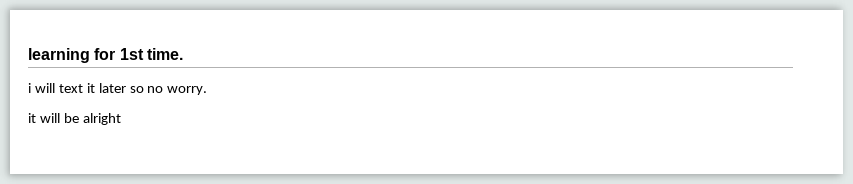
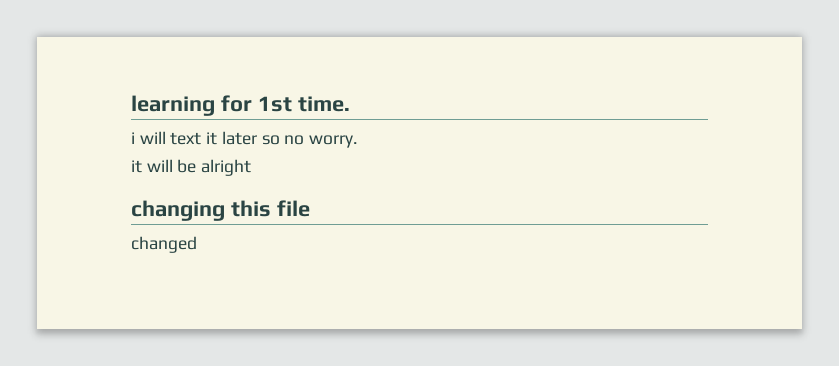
+ changing this file
+ changed

